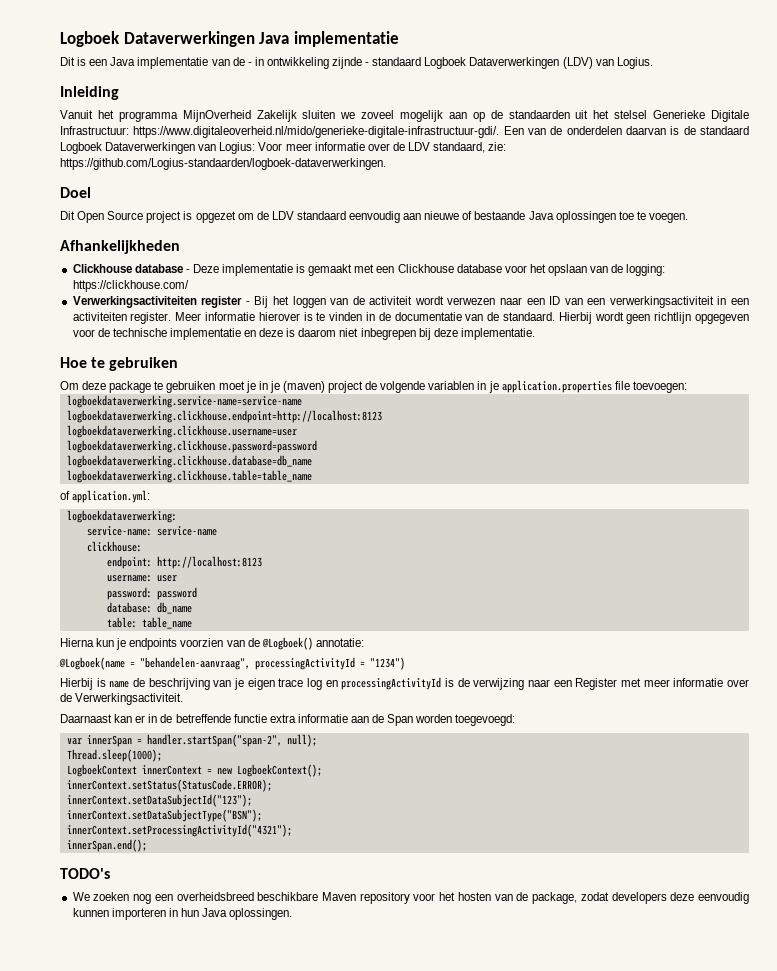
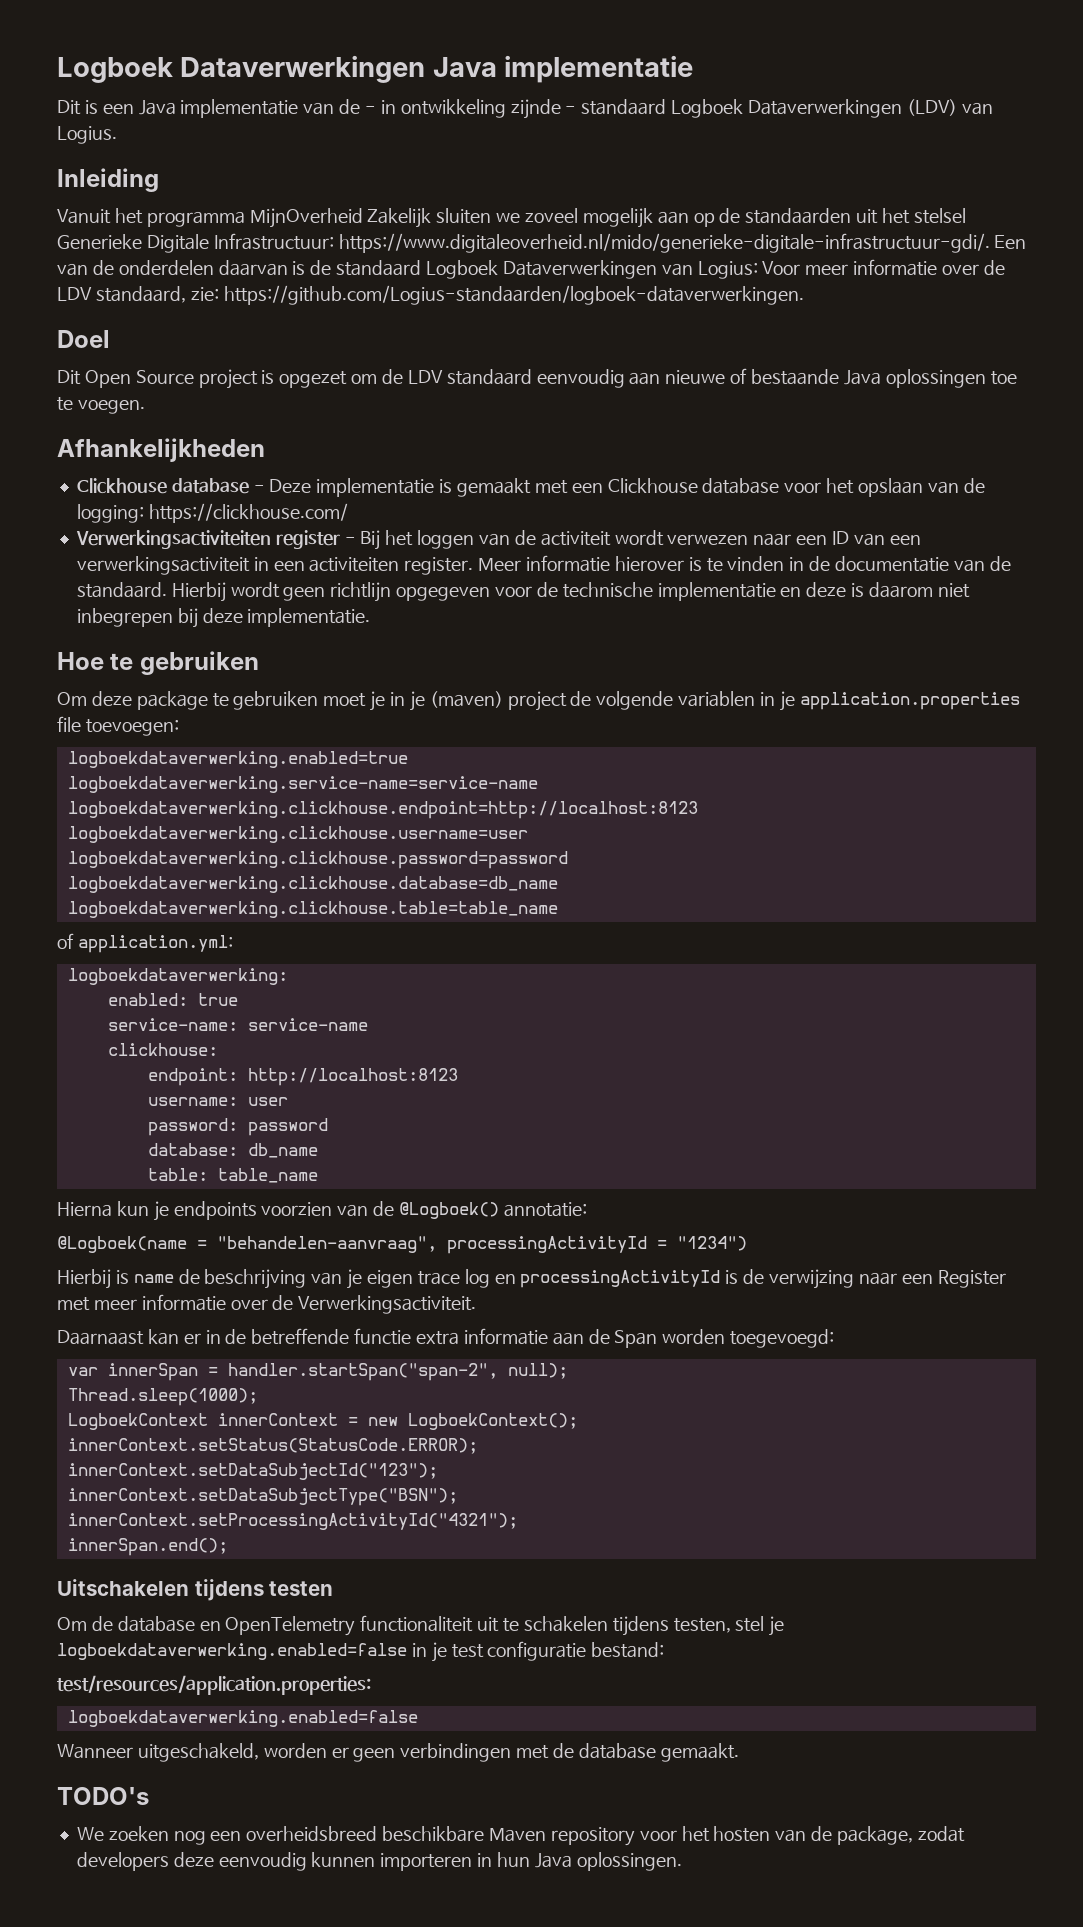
+ logboekdataverwerking.enabled=true
+ enabled: true
+ Uitschakelen tijdens testen
+ Om de database en OpenTelemetry functionaliteit uit te schakelen tijdens testen, stel je logboekdataverwerking.enabled=false in je test configuratie bestand:
+ test/resources/application.properties:
+ logboekdataverwerking.enabled=false
+ Wanneer uitgeschakeld, worden er geen verbindingen met de database gemaakt.

